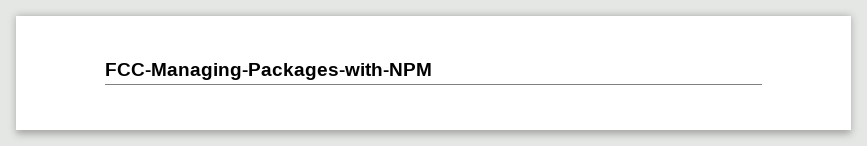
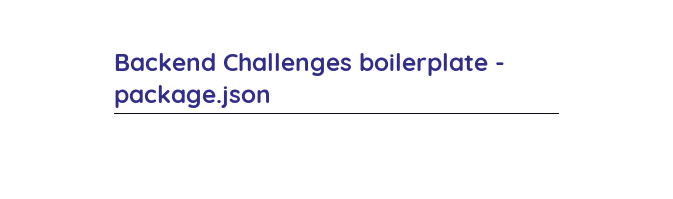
- FCC-Managing-Packages-with-NPM
+ Backend Challenges boilerplate - package.json

